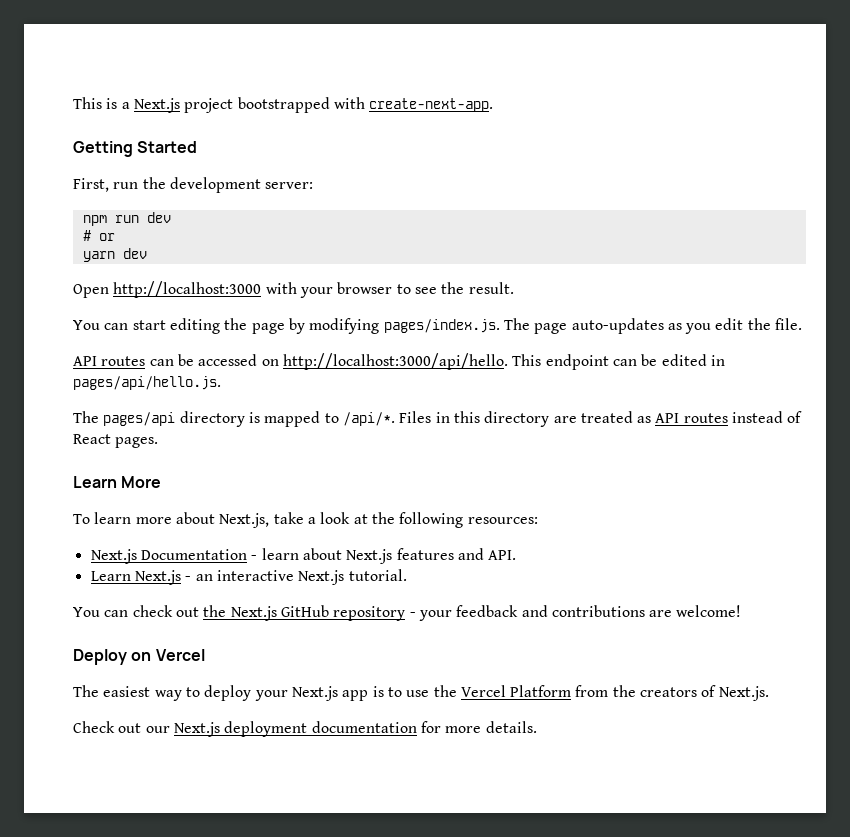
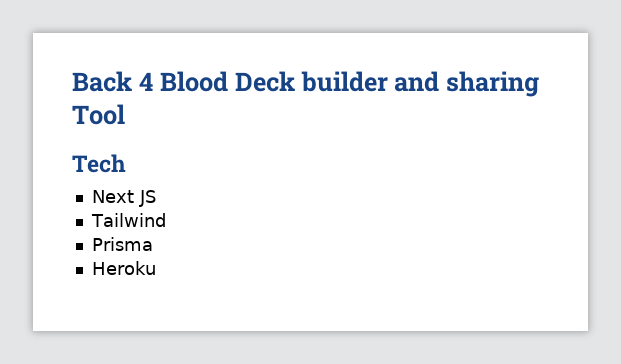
- This is a Next.js project bootstrapped with create-next-app.
- Getting Started
- First, run the development server:
- npm run dev
- # or
- yarn dev
- Open http://localhost:3000 with your browser to see the result.
- You can start editing the page by modifying pages/index.js. The page auto-updates as you edit the file.
- API routes can be accessed on http://localhost:3000/api/hello. This endpoint can be edited in pages/api/hello.js.
- The pages/api directory is mapped to /api/*. Files in this directory are treated as API routes instead of React pages.
- Learn More
- To learn more about Next.js, take a look at the following resources:
- Next.js Documentation - learn about Next.js features and API.
- Learn Next.js - an interactive Next.js tutorial.
- You can check out the Next.js GitHub repository - your feedback and contributions are welcome!
- Deploy on Vercel
- The easiest way to deploy your Next.js app is to use the Vercel Platform from the creators of Next.js.
- Check out our Next.js deployment documentation for more details.
+ Back 4 Blood Deck builder and sharing Tool
+ Tech
+ Next JS
+ Tailwind
+ Prisma
+ Heroku

